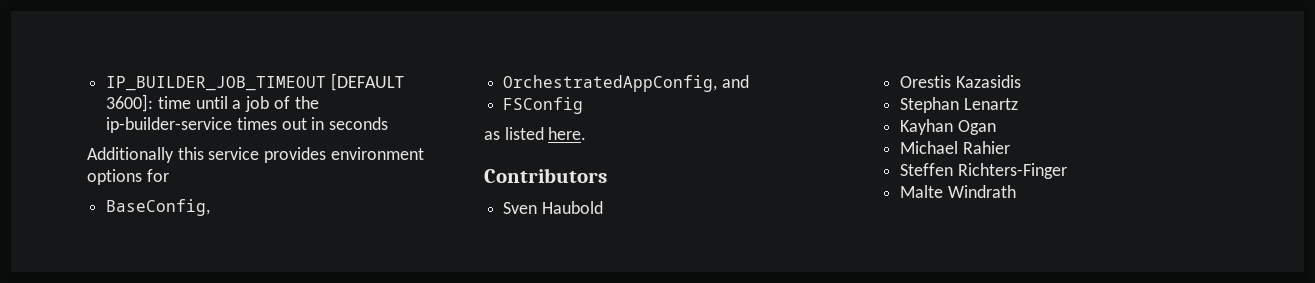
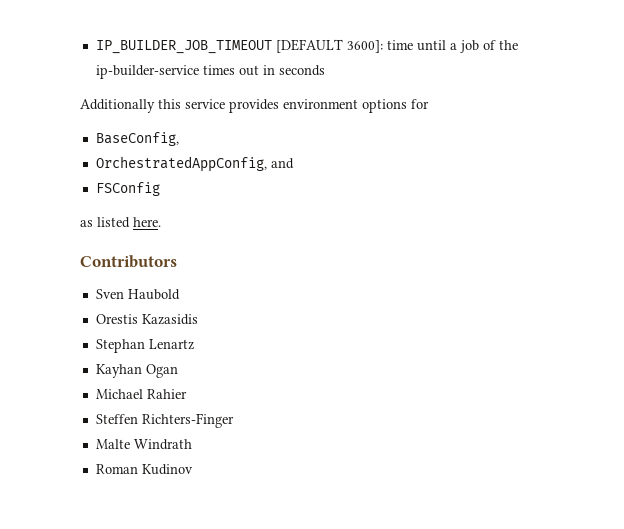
+ Roman Kudinov

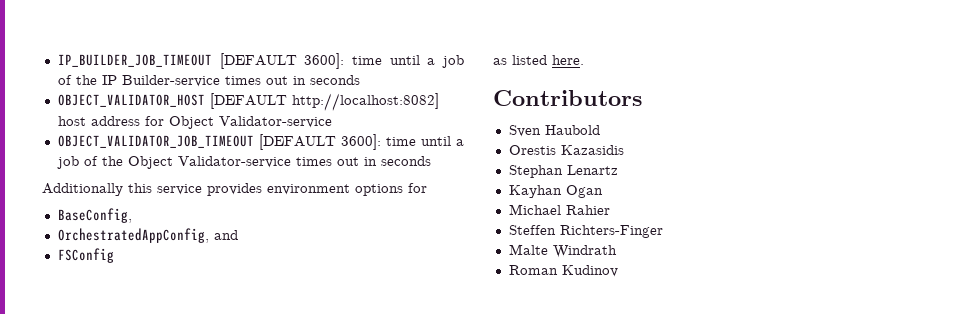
- IP_BUILDER_JOB_TIMEOUT [DEFAULT 3600]: time until a job of the ip-builder-service times out in seconds
+ IP_BUILDER_JOB_TIMEOUT [DEFAULT 3600]: time until a job of the IP Builder-service times out in seconds
+ OBJECT_VALIDATOR_HOST [DEFAULT http://localhost:8082] host address for Object Validator-service
+ OBJECT_VALIDATOR_JOB_TIMEOUT [DEFAULT 3600]: time until a job of the Object Validator-service times out in seconds

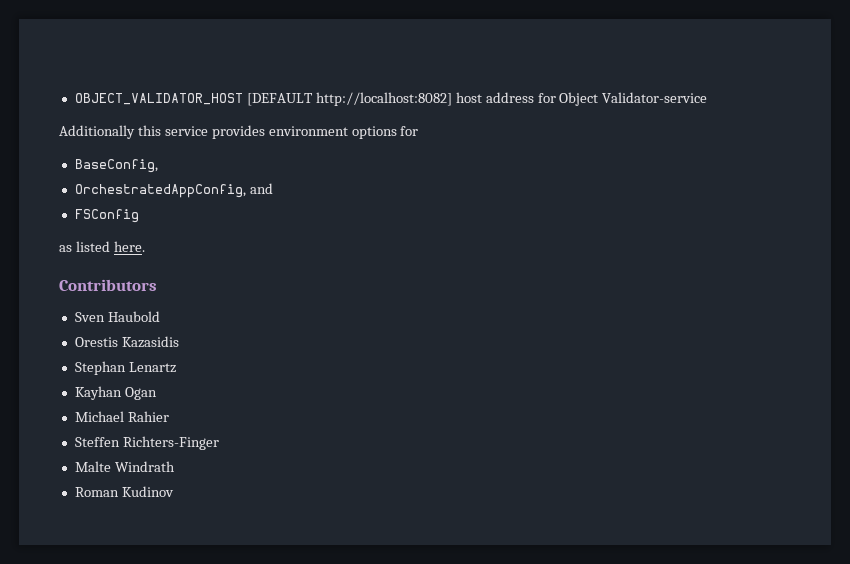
- IP_BUILDER_JOB_TIMEOUT [DEFAULT 3600]: time until a job of the IP Builder-service times out in seconds
- OBJECT_VALIDATOR_JOB_TIMEOUT [DEFAULT 3600]: time until a job of the Object Validator-service times out in seconds

